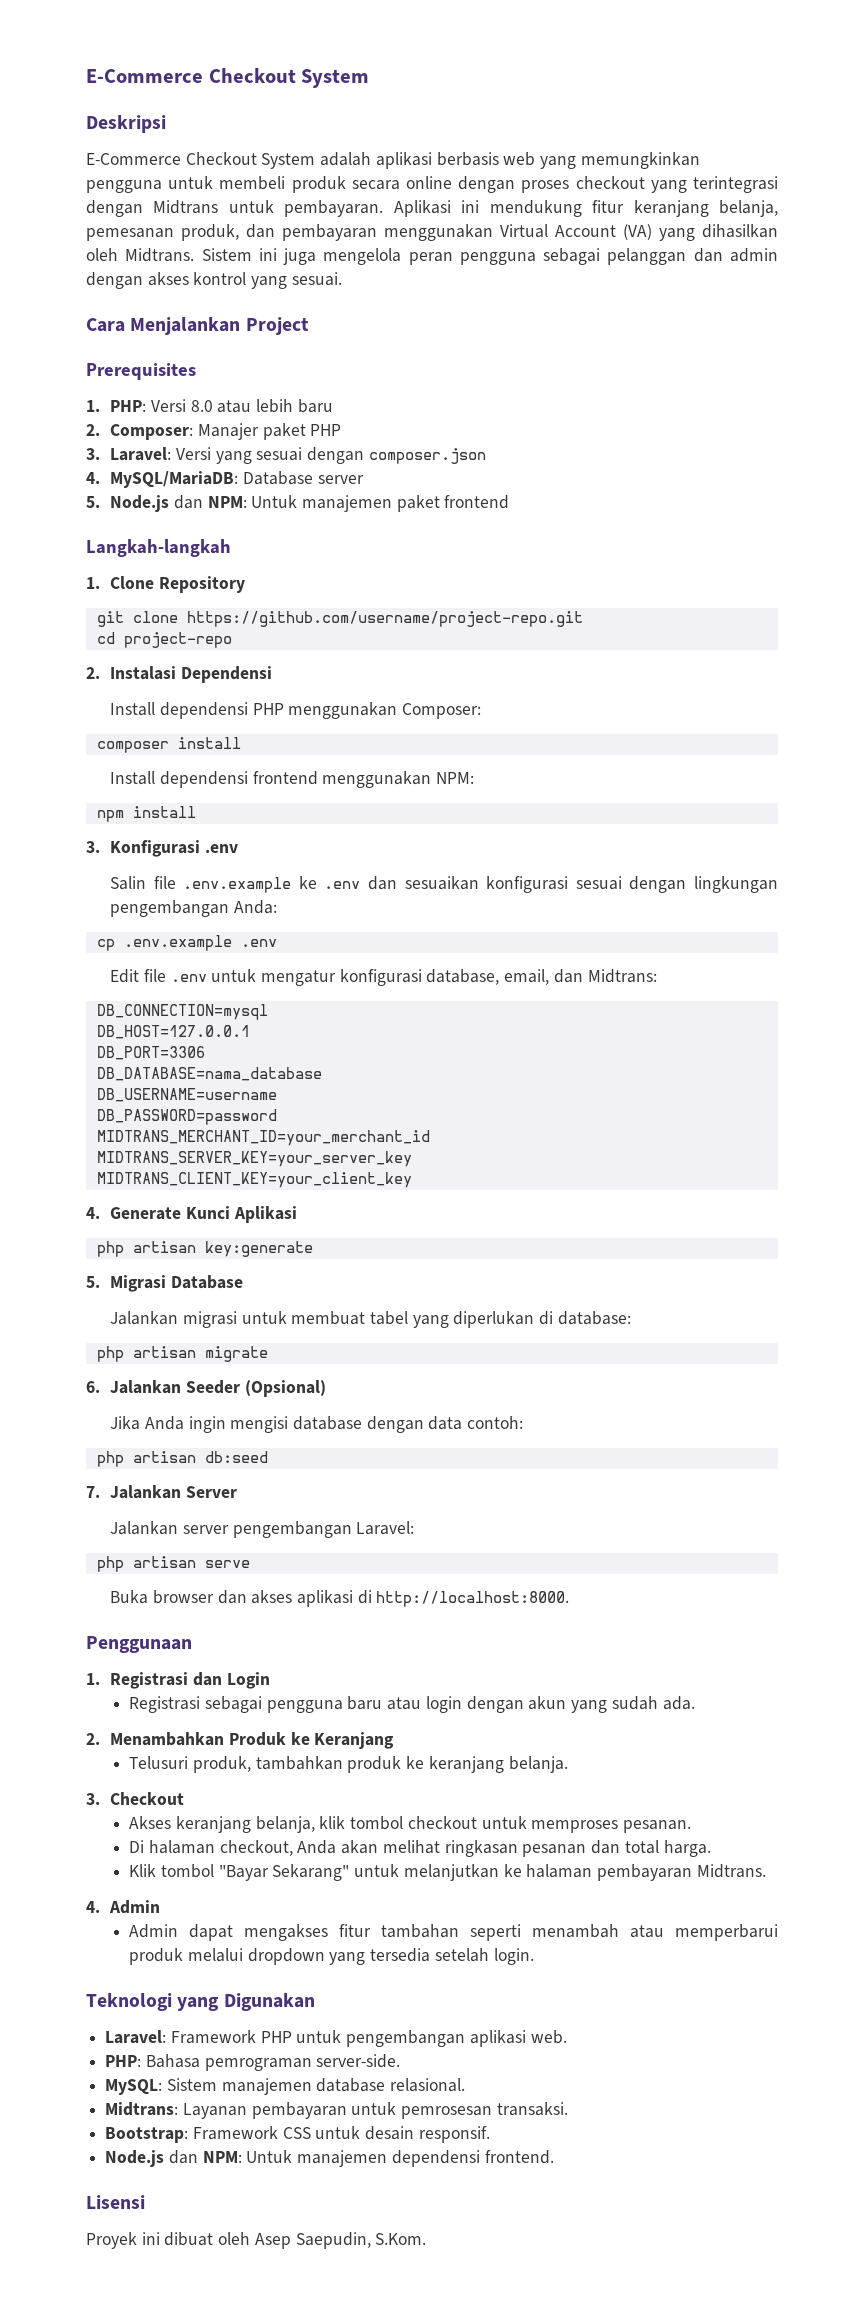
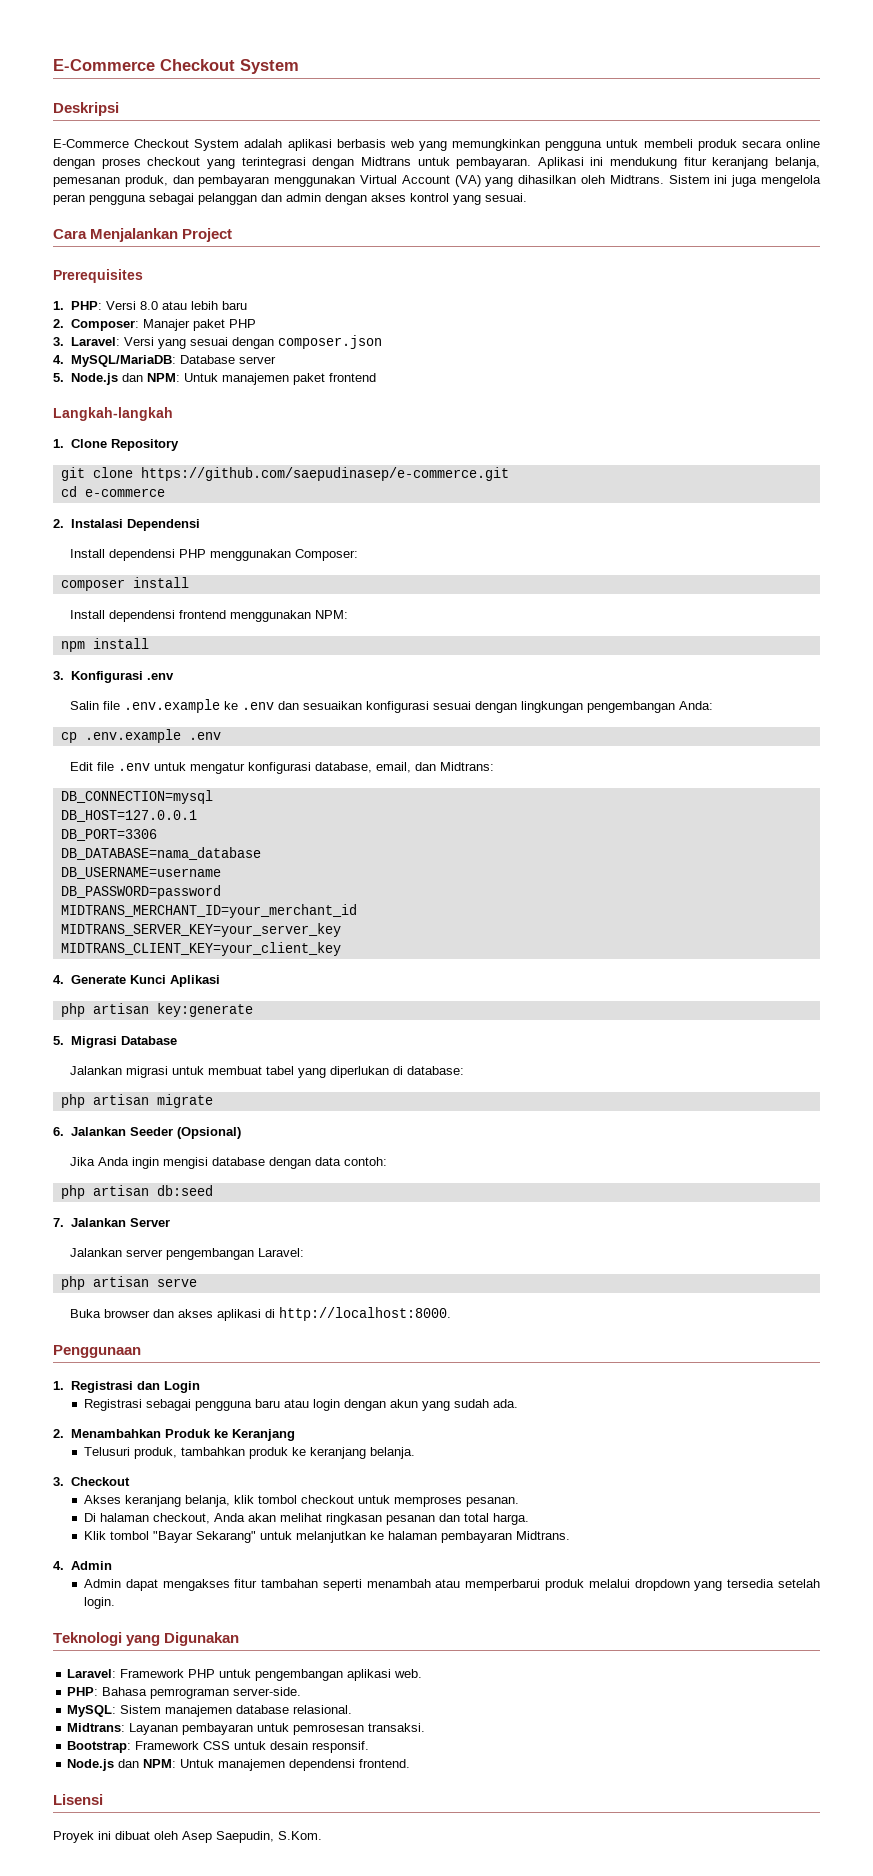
- git clone https://github.com/username/project-repo.git
+ git clone https://github.com/saepudinasep/e-commerce.git
- cd project-repo
+ cd e-commerce

